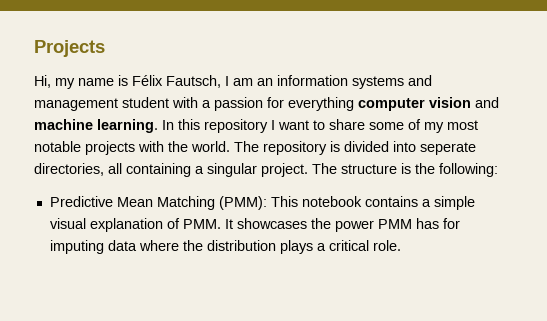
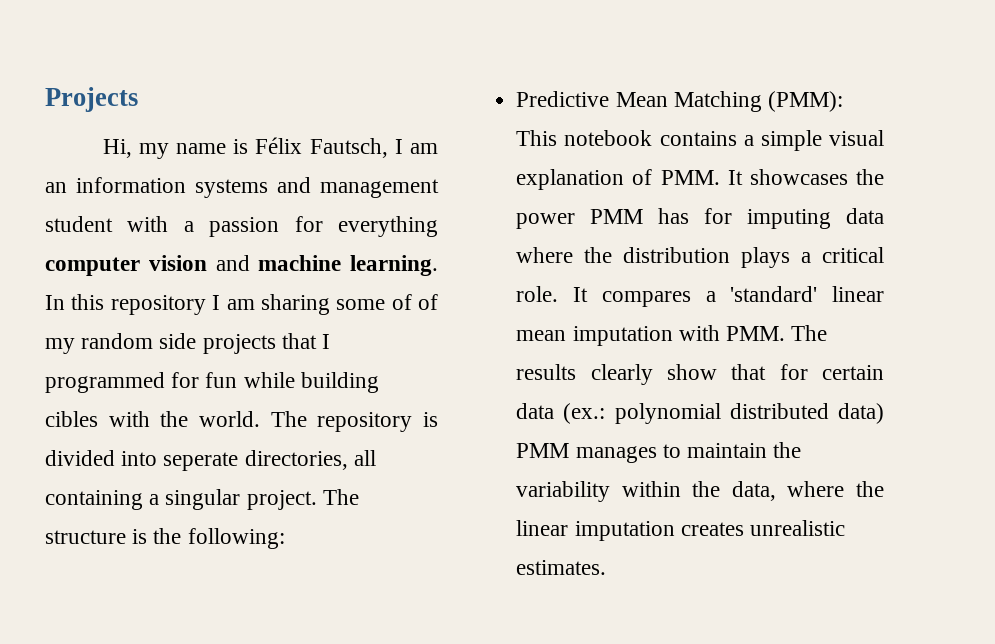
- In this repository I want to share some of my most notable projects with the world.
+ In this repository I am sharing some of of my random side projects that I programmed for fun while building cibles with the world.
+ It compares a 'standard' linear mean imputation with PMM. The results clearly show that for certain data (ex.: polynomial distributed data) PMM manages to maintain the variability within the data, where the linear imputation creates unrealistic estimates.

